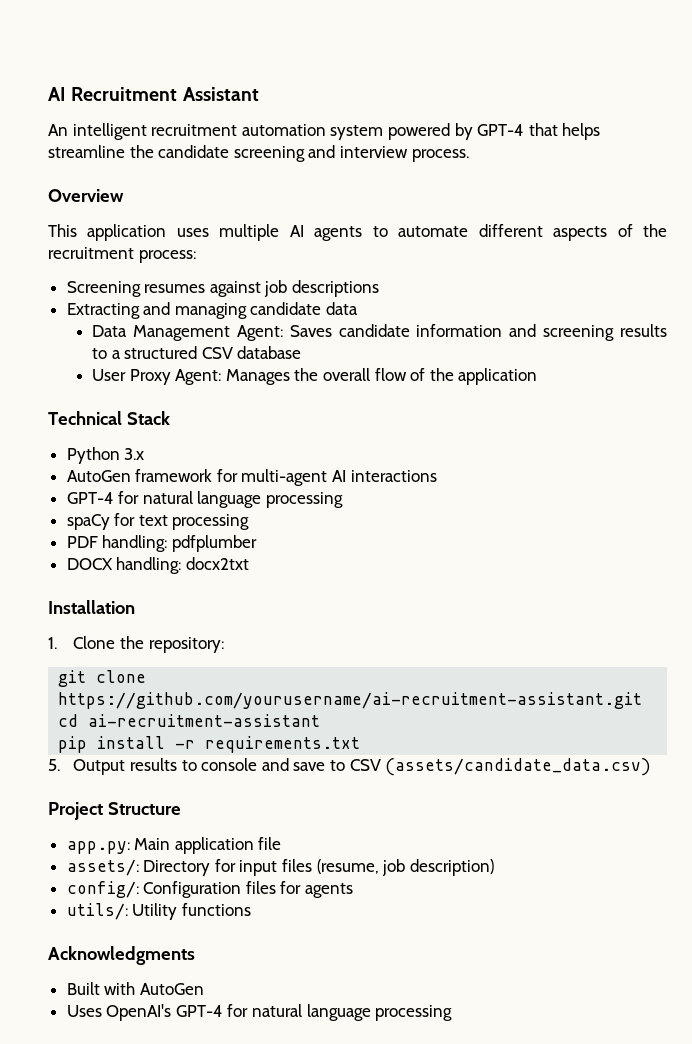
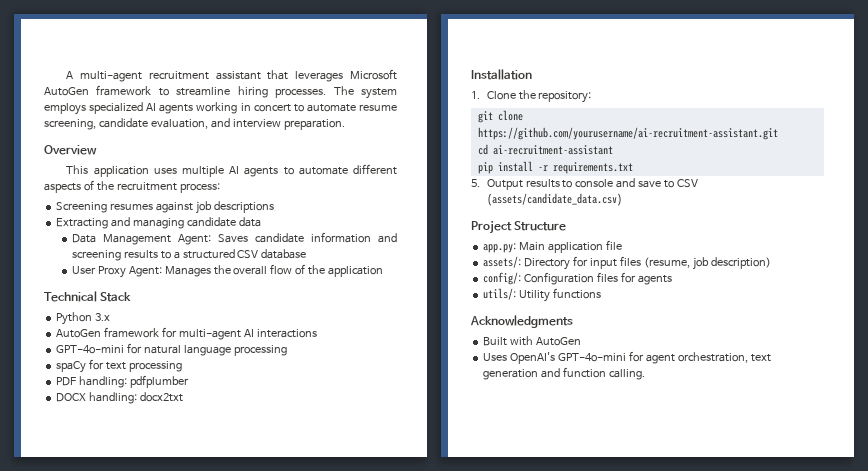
- AI Recruitment Assistant
- An intelligent recruitment automation system powered by GPT-4 that helps streamline the candidate screening and interview process.
+ A multi-agent recruitment assistant that leverages Microsoft AutoGen framework to streamline hiring processes. The system employs specialized AI agents working in concert to automate resume screening, candidate evaluation, and interview preparation.
  AutoGen framework for multi-agent AI interactions
- GPT-4 for natural language processing
+ GPT-4o-mini for natural language processing
- Uses OpenAI's GPT-4 for natural language processing
+ Uses OpenAI's GPT-4o-mini for agent orchestration, text generation and function calling.

